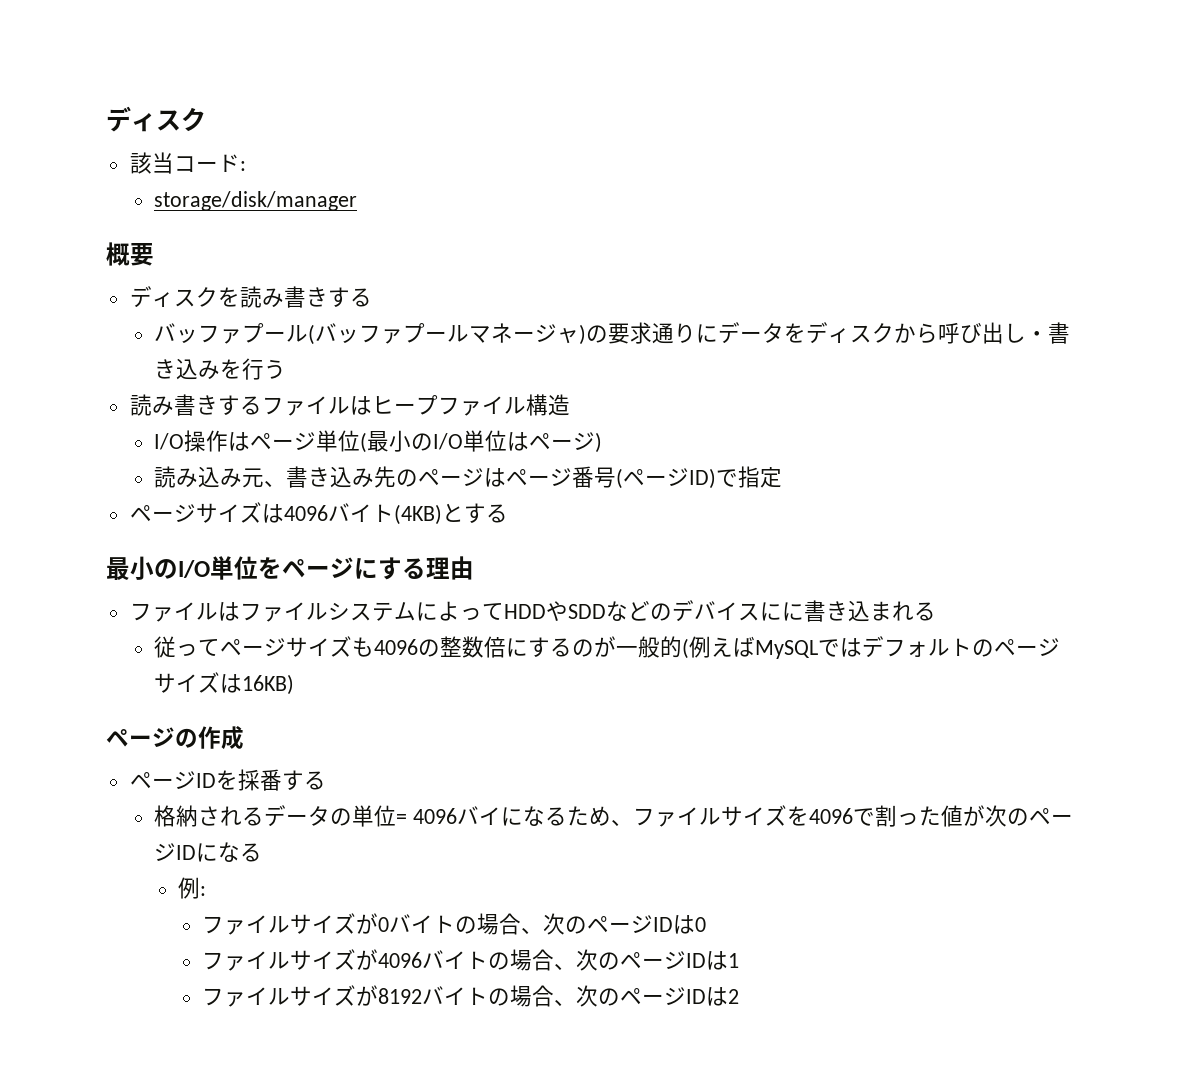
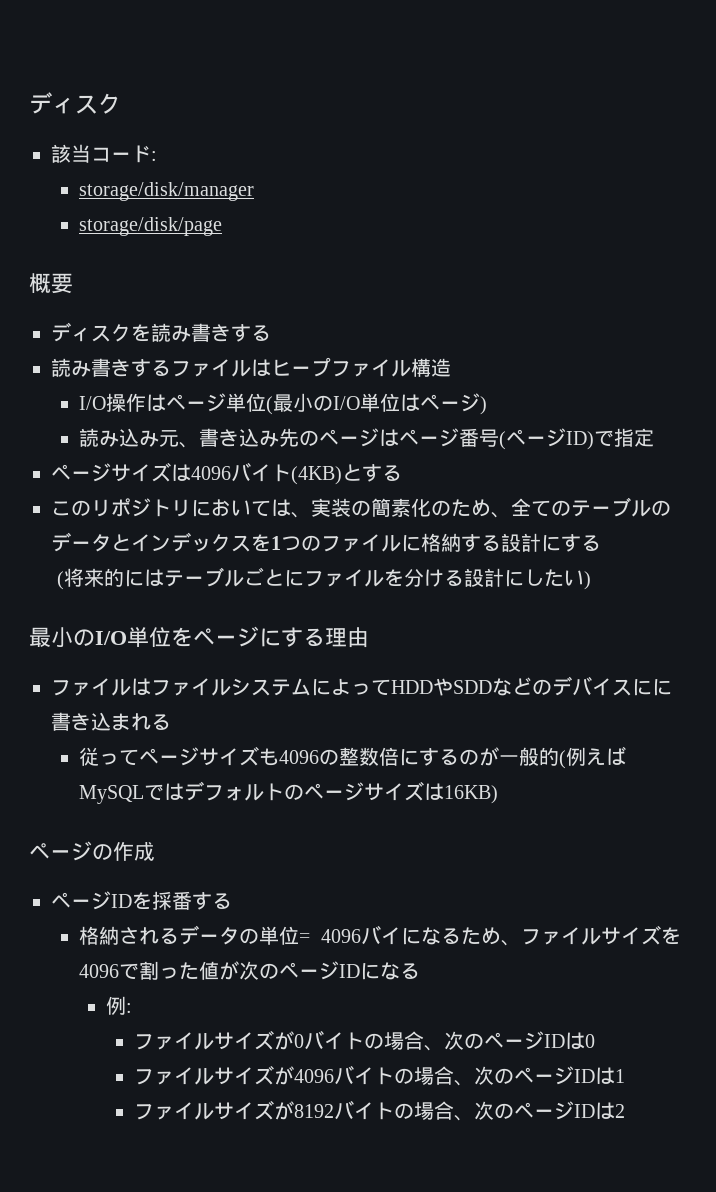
+ storage/disk/page
- バッファプール(バッファプールマネージャ)の要求通りにデータをディスクから呼び出し・書き込みを行う
+ このリポジトリにおいては、実装の簡素化のため、全てのテーブルのデータとインデックスを1つのファイルに格納する設計にする
+ (将来的にはテーブルごとにファイルを分ける設計にしたい)

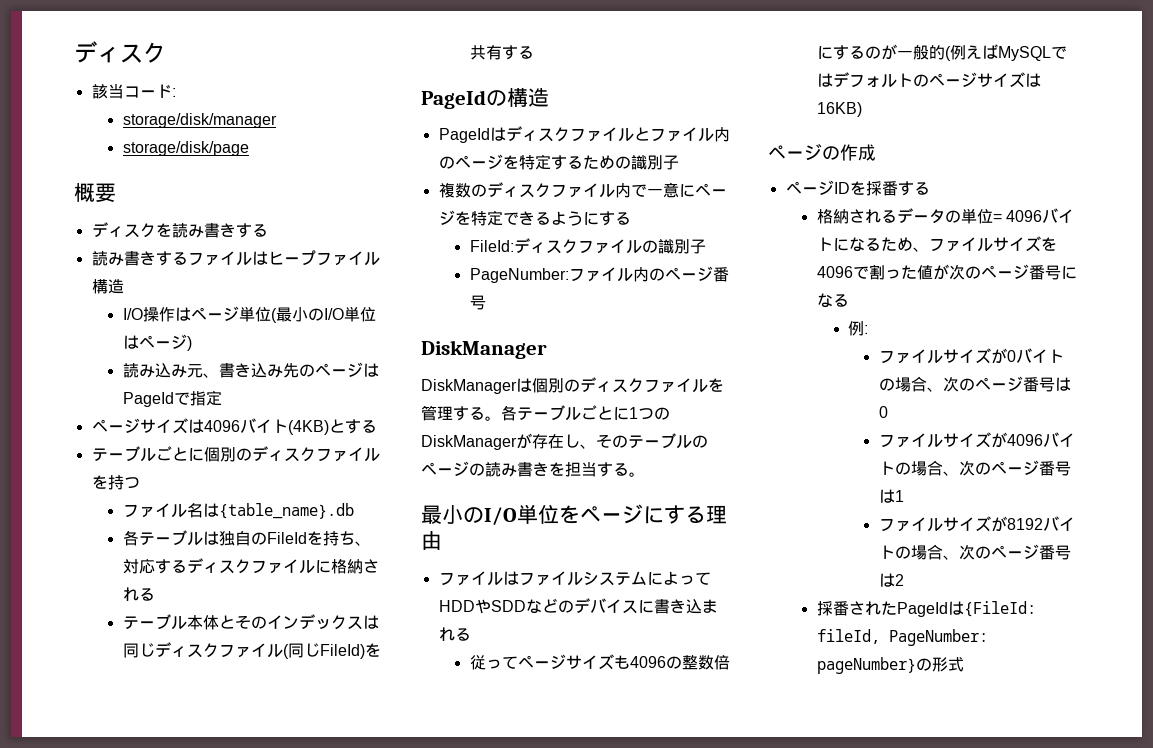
- 読み込み元、書き込み先のページはページ番号(ページID)で指定
+ 読み込み元、書き込み先のページはPageIdで指定
- このリポジトリにおいては、実装の簡素化のため、全てのテーブルのデータとインデックスを1つのファイルに格納する設計にする
- (将来的にはテーブルごとにファイルを分ける設計にしたい)
+ テーブルごとに個別のディスクファイルを持つ
+ ファイル名は{table_name}.db
+ 各テーブルは独自のFileIdを持ち、対応するディスクファイルに格納される
+ テーブル本体とそのインデックスは同じディスクファイル(同じFileId)を共有する
+ PageIdの構造
+ PageIdはディスクファイルとファイル内のページを特定するための識別子
+ 複数のディスクファイル内で一意にページを特定できるようにする
+ FileId:ディスクファイルの識別子
+ PageNumber:ファイル内のページ番号
+ DiskManager
+ DiskManagerは個別のディスクファイルを管理する。各テーブルごとに1つのDiskManagerが存在し、そのテーブルのページの読み書きを担当する。
- ファイルはファイルシステムによってHDDやSDDなどのデバイスにに書き込まれる
+ ファイルはファイルシステムによってHDDやSDDなどのデバイスに書き込まれる
- 格納されるデータの単位= 4096バイになるため、ファイルサイズを4096で割った値が次のページIDになる
+ 格納されるデータの単位= 4096バイトになるため、ファイルサイズを4096で割った値が次のページ番号になる
- ファイルサイズが0バイトの場合、次のページIDは0
+ ファイルサイズが0バイトの場合、次のページ番号は0
- ファイルサイズが4096バイトの場合、次のページIDは1
+ ファイルサイズが4096バイトの場合、次のページ番号は1
- ファイルサイズが8192バイトの場合、次のページIDは2
+ ファイルサイズが8192バイトの場合、次のページ番号は2
+ 採番されたPageIdは{FileId: fileId, PageNumber: pageNumber}の形式

